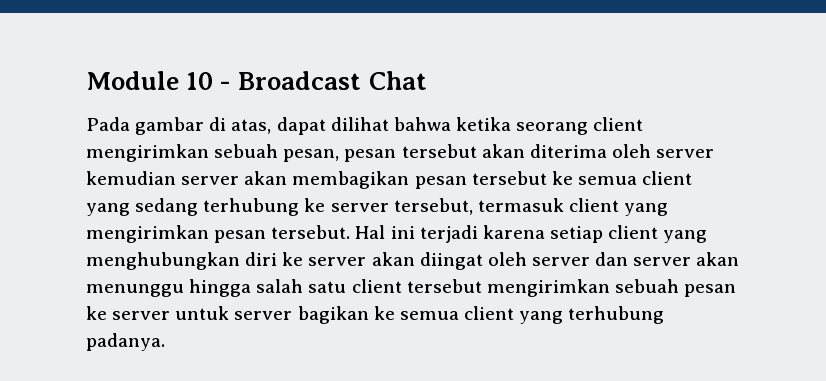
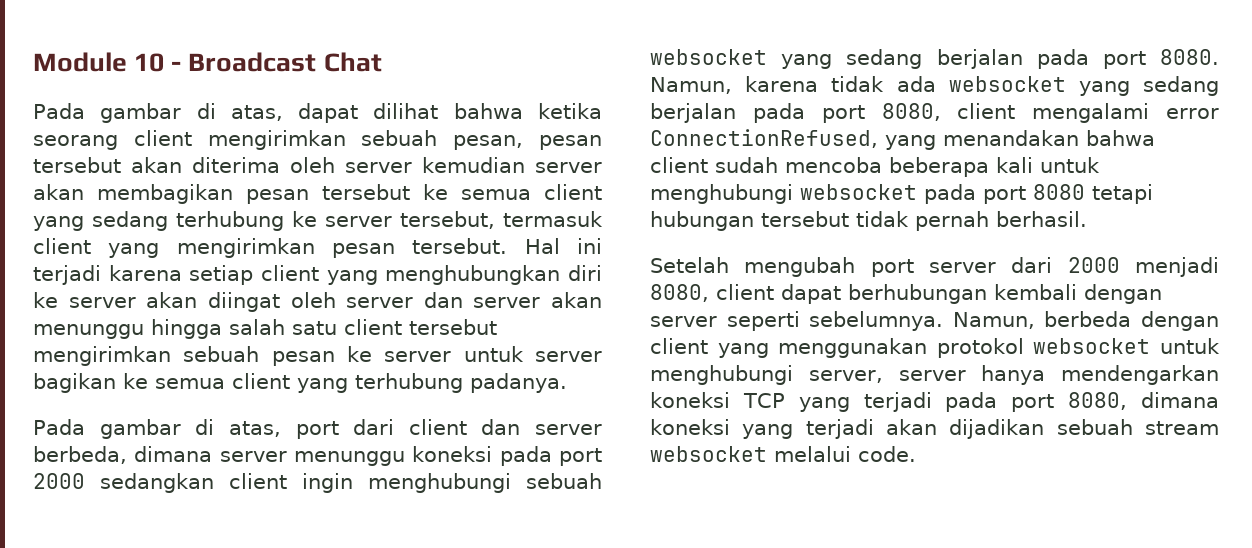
+ Pada gambar di atas, port dari client dan server berbeda, dimana server menunggu koneksi pada port 2000 sedangkan client ingin menghubungi sebuah websocket yang sedang berjalan pada port 8080. Namun, karena tidak ada websocket yang sedang berjalan pada port 8080, client mengalami error ConnectionRefused, yang menandakan bahwa client sudah mencoba beberapa kali untuk menghubungi websocket pada port 8080 tetapi hubungan tersebut tidak pernah berhasil.
+ Setelah mengubah port server dari 2000 menjadi 8080, client dapat berhubungan kembali dengan server seperti sebelumnya. Namun, berbeda dengan client yang menggunakan protokol websocket untuk menghubungi server, server hanya mendengarkan koneksi TCP yang terjadi pada port 8080, dimana koneksi yang terjadi akan dijadikan sebuah stream websocket melalui code.

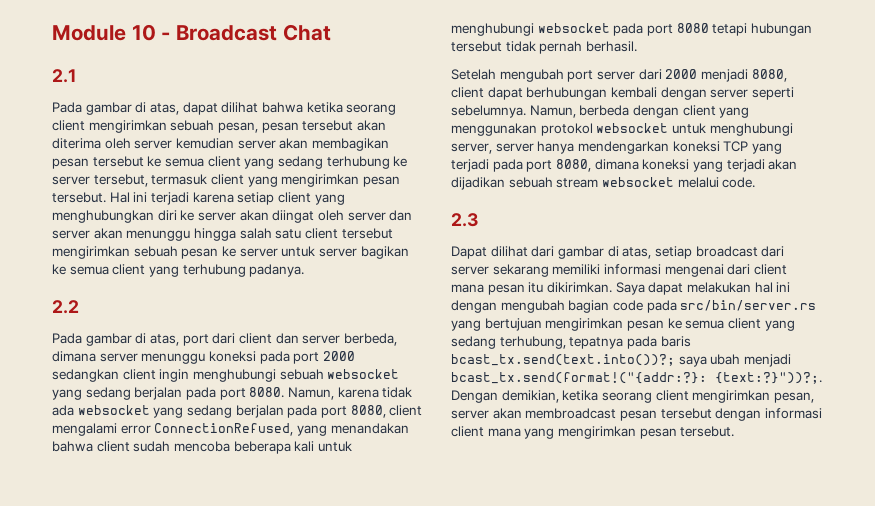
+ 2.1
+ 2.2
+ 2.3
+ Dapat dilihat dari gambar di atas, setiap broadcast dari server sekarang memiliki informasi mengenai dari client mana pesan itu dikirimkan. Saya dapat melakukan hal ini dengan mengubah bagian code pada src/bin/server.rs yang bertujuan mengirimkan pesan ke semua client yang sedang terhubung, tepatnya pada baris bcast_tx.send(text.into())?; saya ubah menjadi bcast_tx.send(format!("{addr:?}: {text:?}"))?;. Dengan demikian, ketika seorang client mengirimkan pesan, server akan membroadcast pesan tersebut dengan informasi client mana yang mengirimkan pesan tersebut.

